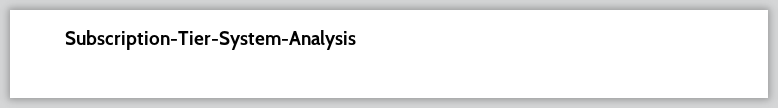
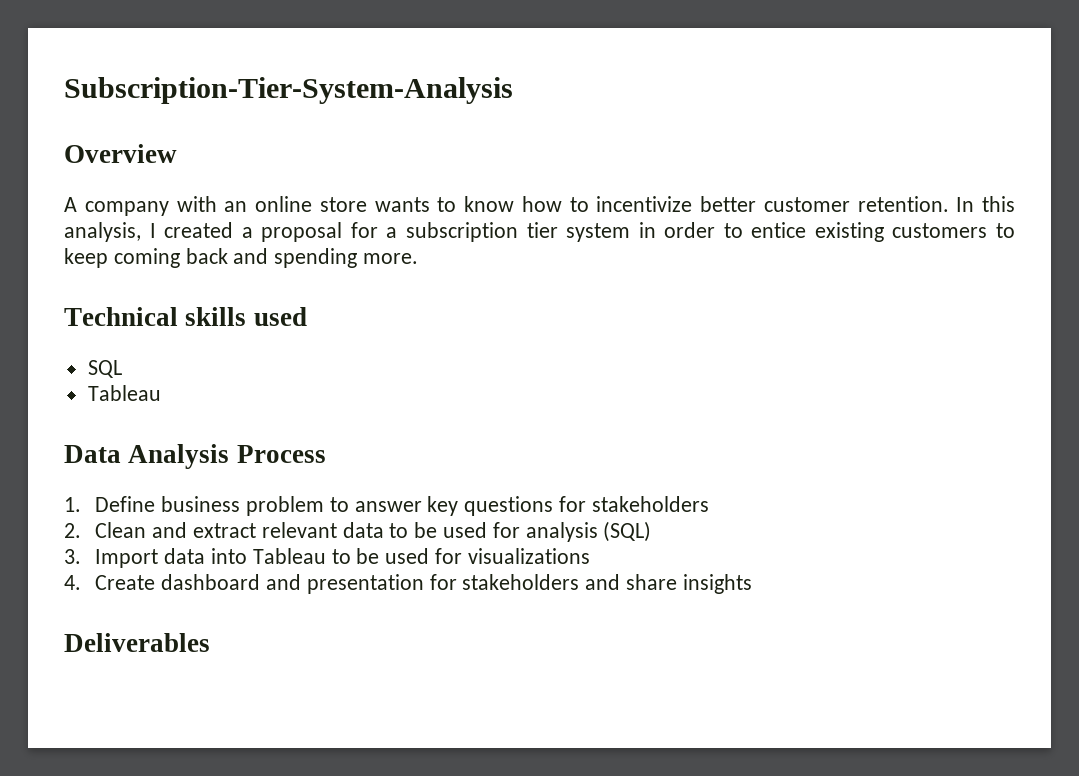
+ Overview
+ A company with an online store wants to know how to incentivize better customer retention. In this analysis, I created a proposal for a subscription tier system in order to entice existing customers to keep coming back and spending more.
+ Technical skills used
+ SQL
+ Tableau
+ Data Analysis Process
+ 1. Define business problem to answer key questions for stakeholders
+ 2. Clean and extract relevant data to be used for analysis (SQL)
+ 3. Import data into Tableau to be used for visualizations
+ 4. Create dashboard and presentation for stakeholders and share insights
+ Deliverables

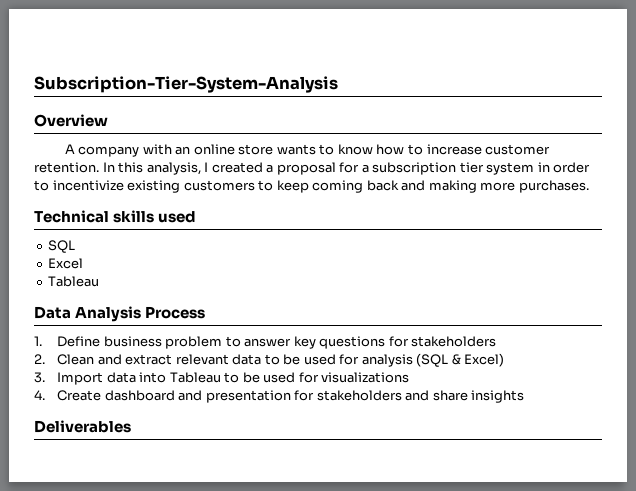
- A company with an online store wants to know how to incentivize better customer retention.
+ A company with an online store wants to know how to increase customer retention.
- In this analysis, I created a proposal for a subscription tier system in order to entice existing customers to keep coming back and spending more.
+ In this analysis, I created a proposal for a subscription tier system in order to incentivize existing customers to keep coming back and making more purchases.
+ Excel
- 2. Clean and extract relevant data to be used for analysis (SQL)
+ 2. Clean and extract relevant data to be used for analysis (SQL & Excel)

